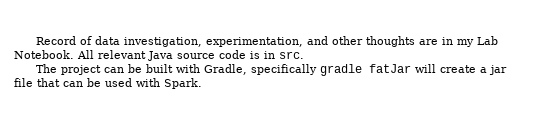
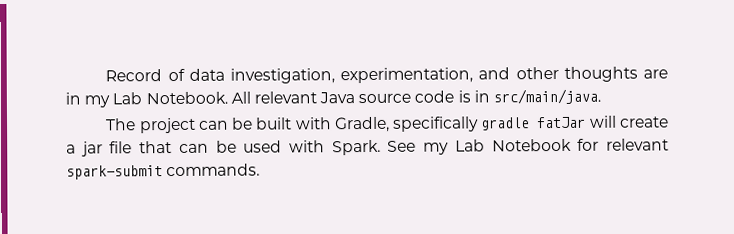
- All relevant Java source code is in src.
+ All relevant Java source code is in src/main/java.
+ See my Lab Notebook for relevant spark-submit commands.

